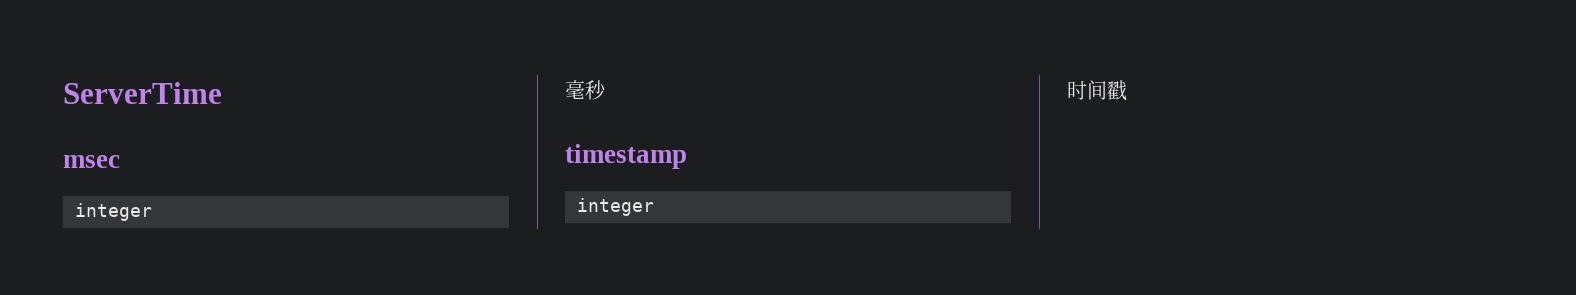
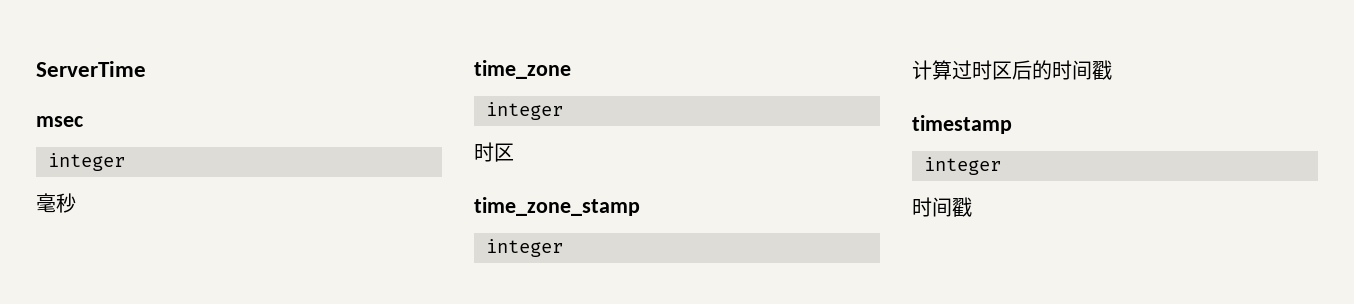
+ time_zone
+ integer
+ 时区
+ time_zone_stamp
+ integer
+ 计算过时区后的时间戳

